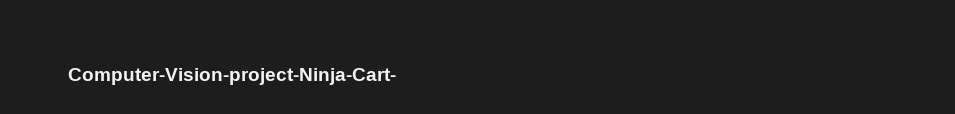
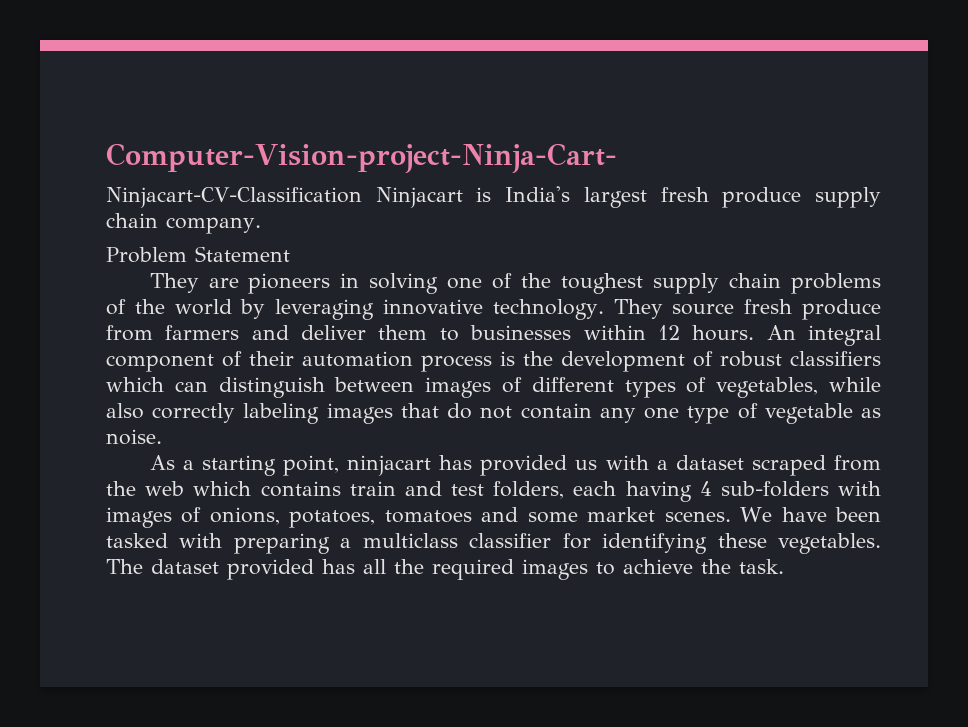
+ Ninjacart-CV-Classification Ninjacart is India's largest fresh produce supply chain company.
+ Problem Statement
+ They are pioneers in solving one of the toughest supply chain problems of the world by leveraging innovative technology. They source fresh produce from farmers and deliver them to businesses within 12 hours. An integral component of their automation process is the development of robust classifiers which can distinguish between images of different types of vegetables, while also correctly labeling images that do not contain any one type of vegetable as noise.
+ As a starting point, ninjacart has provided us with a dataset scraped from the web which contains train and test folders, each having 4 sub-folders with images of onions, potatoes, tomatoes and some market scenes. We have been tasked with preparing a multiclass classifier for identifying these vegetables. The dataset provided has all the required images to achieve the task.

